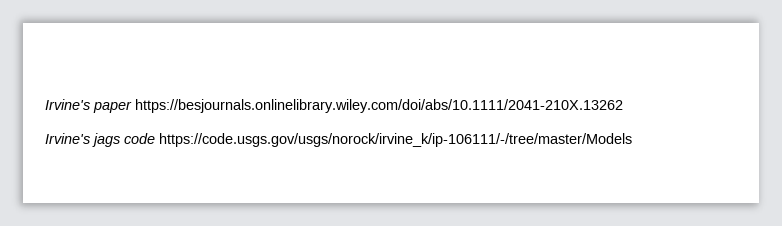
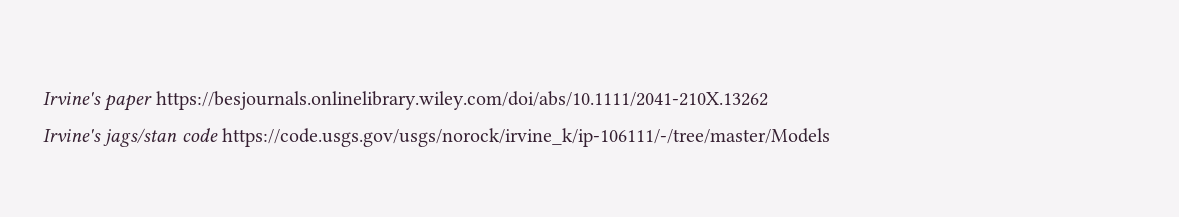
- Irvine's jags code https://code.usgs.gov/usgs/norock/irvine_k/ip-106111/-/tree/master/Models
+ Irvine's jags/stan code https://code.usgs.gov/usgs/norock/irvine_k/ip-106111/-/tree/master/Models

